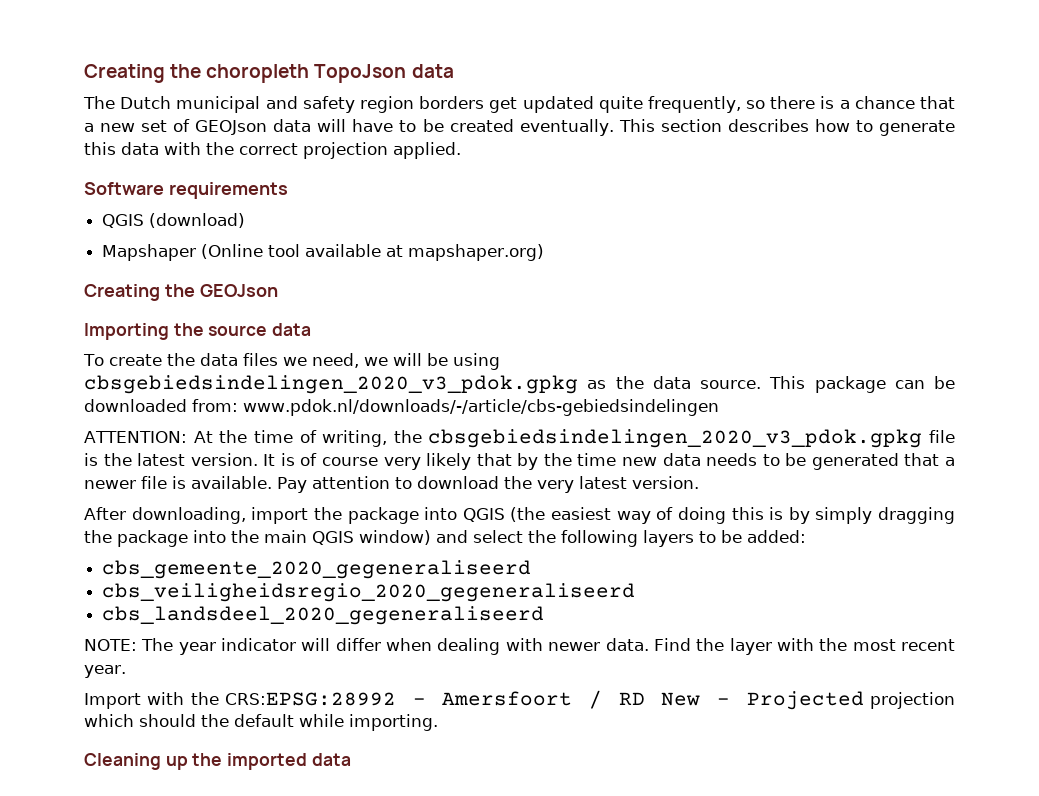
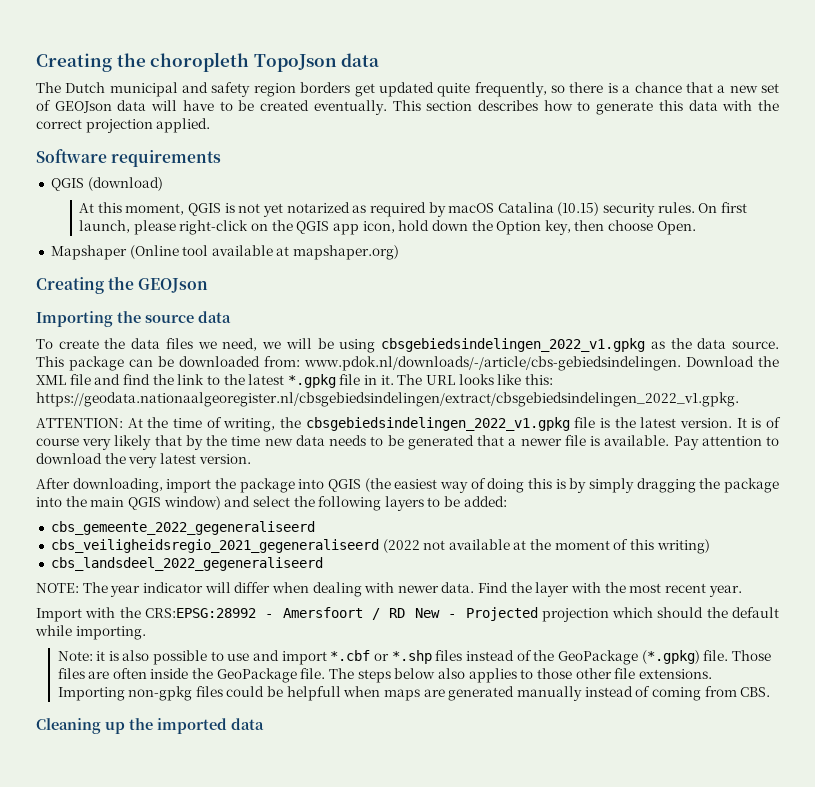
+ At this moment, QGIS is not yet notarized as required by macOS Catalina (10.15) security rules. On first launch, please right-click on the QGIS app icon, hold down the Option key, then choose Open.
- To create the data files we need, we will be using cbsgebiedsindelingen_2020_v3_pdok.gpkg as the data source.
+ To create the data files we need, we will be using cbsgebiedsindelingen_2022_v1.gpkg as the data source.
- This package can be downloaded from: www.pdok.nl/downloads/-/article/cbs-gebiedsindelingen
+ This package can be downloaded from: www.pdok.nl/downloads/-/article/cbs-gebiedsindelingen. Download the XML file and find the link to the latest *.gpkg file in it. The URL looks like this: https://geodata.nationaalgeoregister.nl/cbsgebiedsindelingen/extract/cbsgebiedsindelingen_2022_v1.gpkg.
- ATTENTION: At the time of writing, the cbsgebiedsindelingen_2020_v3_pdok.gpkg file is the latest version.
+ ATTENTION: At the time of writing, the cbsgebiedsindelingen_2022_v1.gpkg file is the latest version.
- cbs_gemeente_2020_gegeneraliseerd
- cbs_veiligheidsregio_2020_gegeneraliseerd
- cbs_landsdeel_2020_gegeneraliseerd
+ cbs_gemeente_2022_gegeneraliseerd
+ cbs_veiligheidsregio_2021_gegeneraliseerd (2022 not available at the moment of this writing)
+ cbs_landsdeel_2022_gegeneraliseerd
+ Note: it is also possible to use and import *.cbf or *.shp files instead of the GeoPackage (*.gpkg) file. Those files are often inside the GeoPackage file. The steps below also applies to those other file extensions. Importing non-gpkg files could be helpfull when maps are generated manually instead of coming from CBS.

